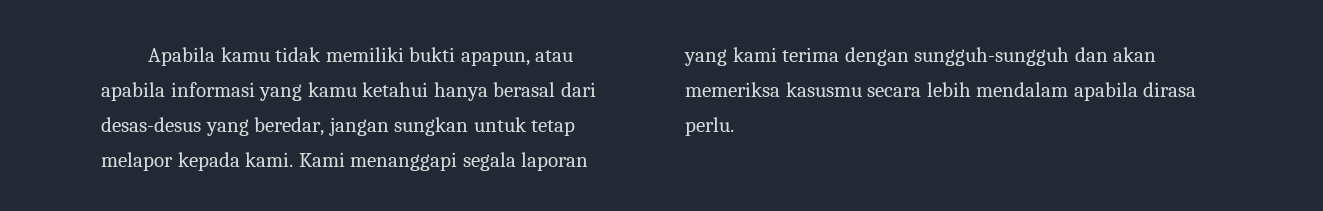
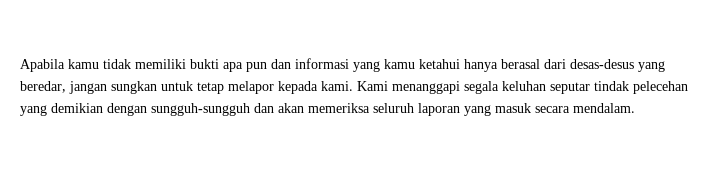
- Apabila kamu tidak memiliki bukti apapun, atau apabila informasi yang kamu ketahui hanya berasal dari desas-desus yang beredar, jangan sungkan untuk tetap melapor kepada kami.
+ Apabila kamu tidak memiliki bukti apa pun dan informasi yang kamu ketahui hanya berasal dari desas-desus yang beredar, jangan sungkan untuk tetap melapor kepada kami.
- Kami menanggapi segala laporan yang kami terima dengan sungguh-sungguh dan akan memeriksa kasusmu secara lebih mendalam apabila dirasa perlu.
+ Kami menanggapi segala keluhan seputar tindak pelecehan yang demikian dengan sungguh-sungguh dan akan memeriksa seluruh laporan yang masuk secara mendalam.

